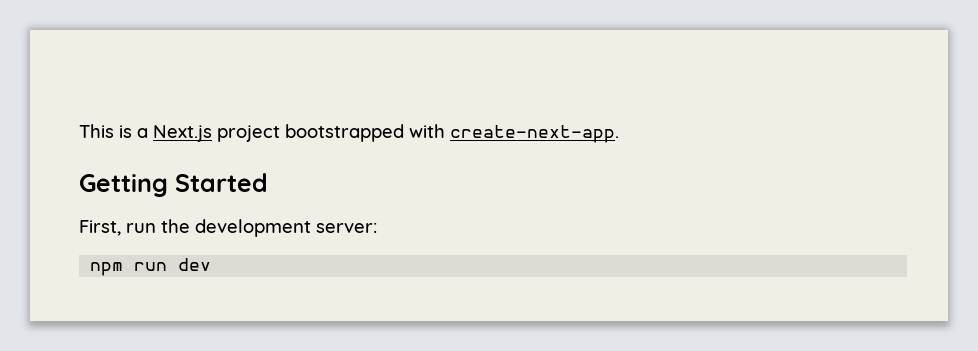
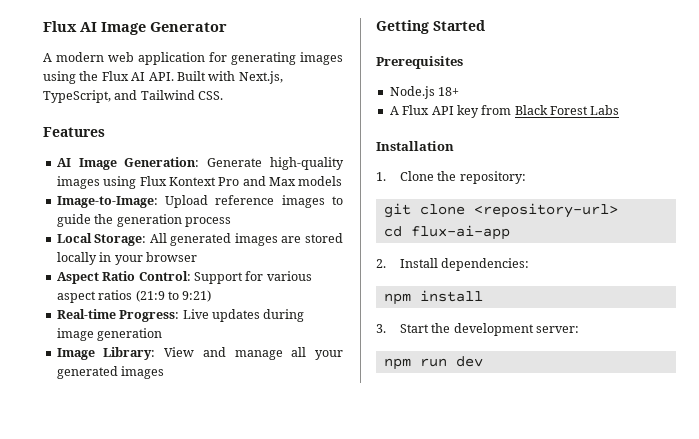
- This is a Next.js project bootstrapped with create-next-app.
+ Flux AI Image Generator
+ A modern web application for generating images using the Flux AI API. Built with Next.js, TypeScript, and Tailwind CSS.
+ Features
+ AI Image Generation: Generate high-quality images using Flux Kontext Pro and Max models
+ Image-to-Image: Upload reference images to guide the generation process
+ Local Storage: All generated images are stored locally in your browser
+ Aspect Ratio Control: Support for various aspect ratios (21:9 to 9:21)
+ Real-time Progress: Live updates during image generation
+ Image Library: View and manage all your generated images
  Getting Started
- First, run the development server:
+ Prerequisites
+ Node.js 18+
+ A Flux API key from Black Forest Labs
+ Installation
+ 1. Clone the repository:
+ git clone <repository-url>
+ cd flux-ai-app
+ 2. Install dependencies:
+ npm install
+ 3. Start the development server:

